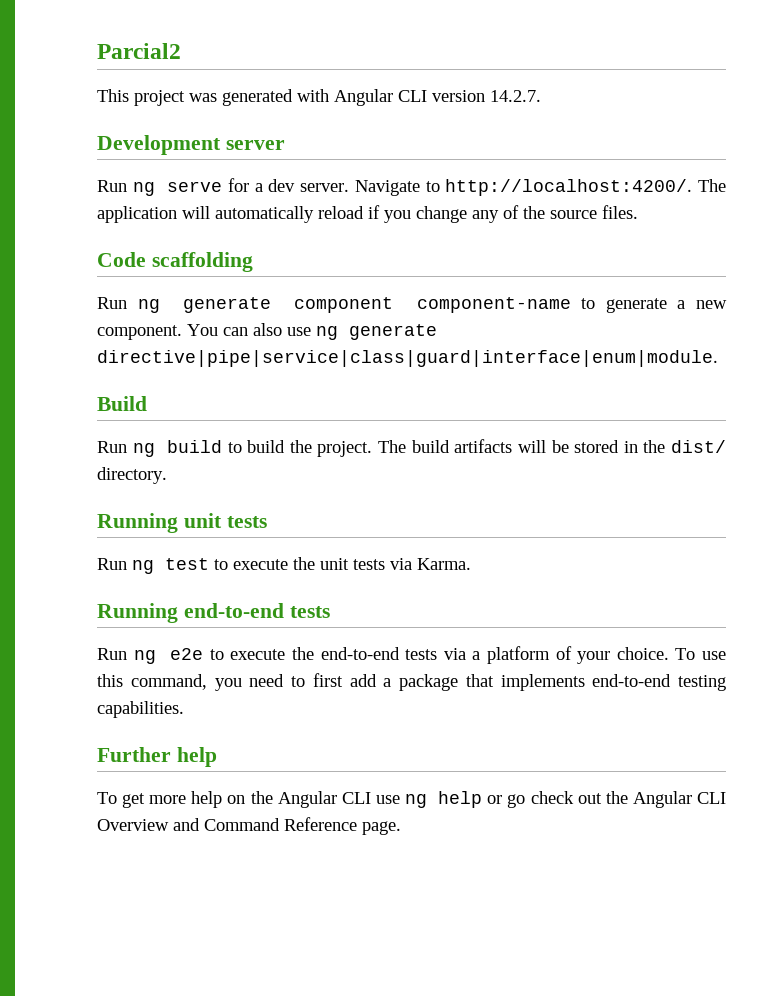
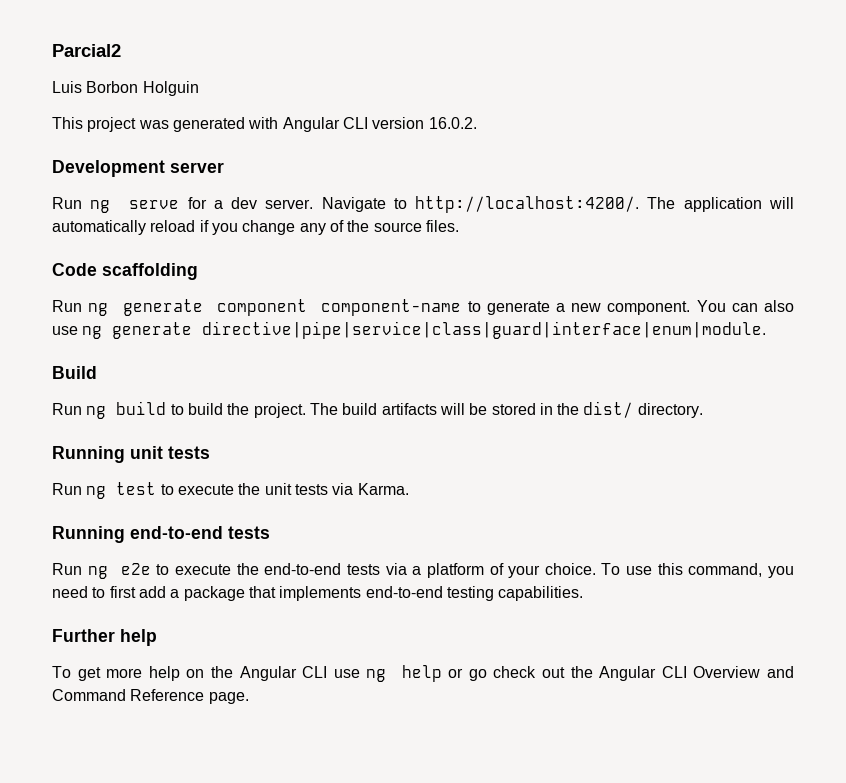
+ Luis Borbon Holguin
- This project was generated with Angular CLI version 14.2.7.
+ This project was generated with Angular CLI version 16.0.2.

